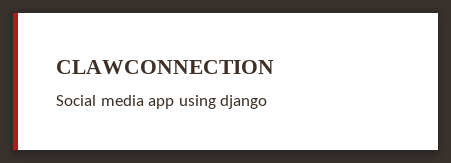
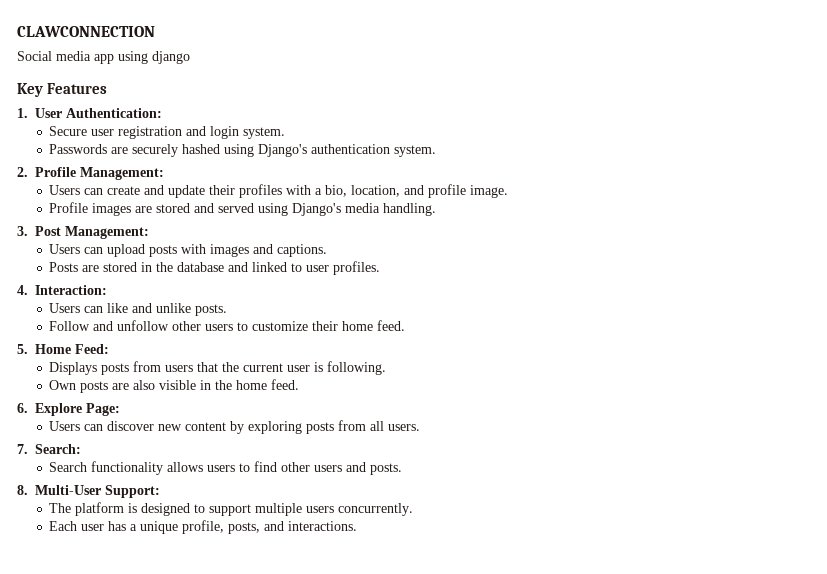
+ Key Features
+ 1. User Authentication:
+ Secure user registration and login system.
+ Passwords are securely hashed using Django's authentication system.
+ 2. Profile Management:
+ Users can create and update their profiles with a bio, location, and profile image.
+ Profile images are stored and served using Django's media handling.
+ 3. Post Management:
+ Users can upload posts with images and captions.
+ Posts are stored in the database and linked to user profiles.
+ 4. Interaction:
+ Users can like and unlike posts.
+ Follow and unfollow other users to customize their home feed.
+ 5. Home Feed:
+ Displays posts from users that the current user is following.
+ Own posts are also visible in the home feed.
+ 6. Explore Page:
+ Users can discover new content by exploring posts from all users.
+ 7. Search:
+ Search functionality allows users to find other users and posts.
+ 8. Multi-User Support:
+ The platform is designed to support multiple users concurrently.
+ Each user has a unique profile, posts, and interactions.

